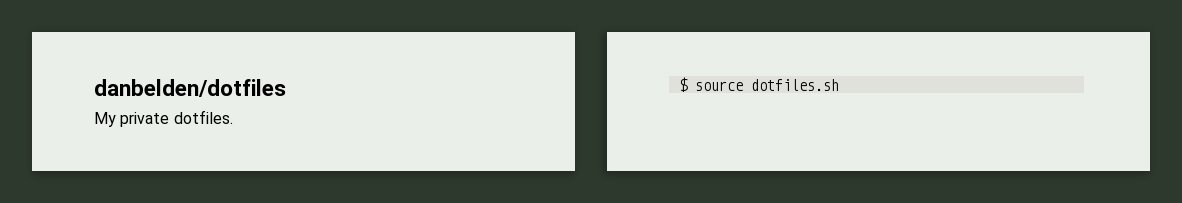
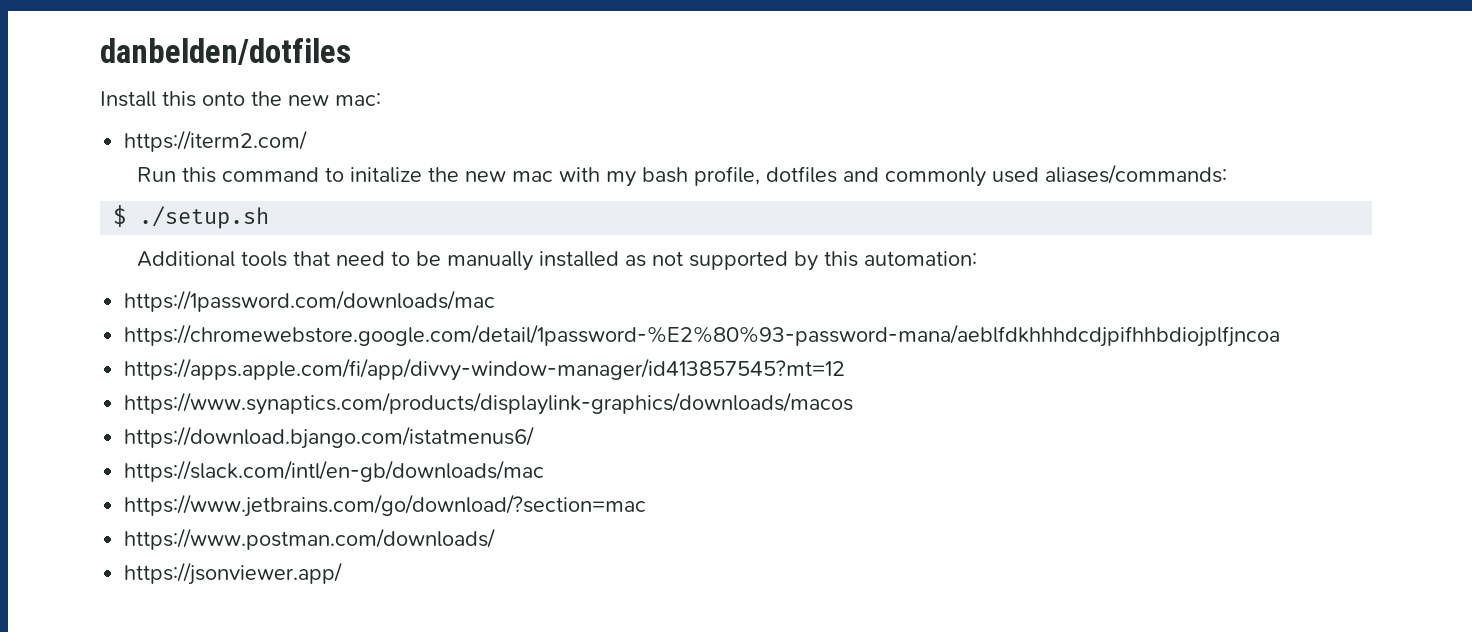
- My private dotfiles.
- $ source dotfiles.sh
+ Install this onto the new mac:
+ https://iterm2.com/
+ Run this command to initalize the new mac with my bash profile, dotfiles and commonly used aliases/commands:
+ $ ./setup.sh
+ Additional tools that need to be manually installed as not supported by this automation:
+ https://1password.com/downloads/mac
+ https://chromewebstore.google.com/detail/1password-%E2%80%93-password-mana/aeblfdkhhhdcdjpifhhbdiojplfjncoa
+ https://apps.apple.com/fi/app/divvy-window-manager/id413857545?mt=12
+ https://www.synaptics.com/products/displaylink-graphics/downloads/macos
+ https://download.bjango.com/istatmenus6/
+ https://slack.com/intl/en-gb/downloads/mac
+ https://www.jetbrains.com/go/download/?section=mac
+ https://www.postman.com/downloads/
+ https://jsonviewer.app/

